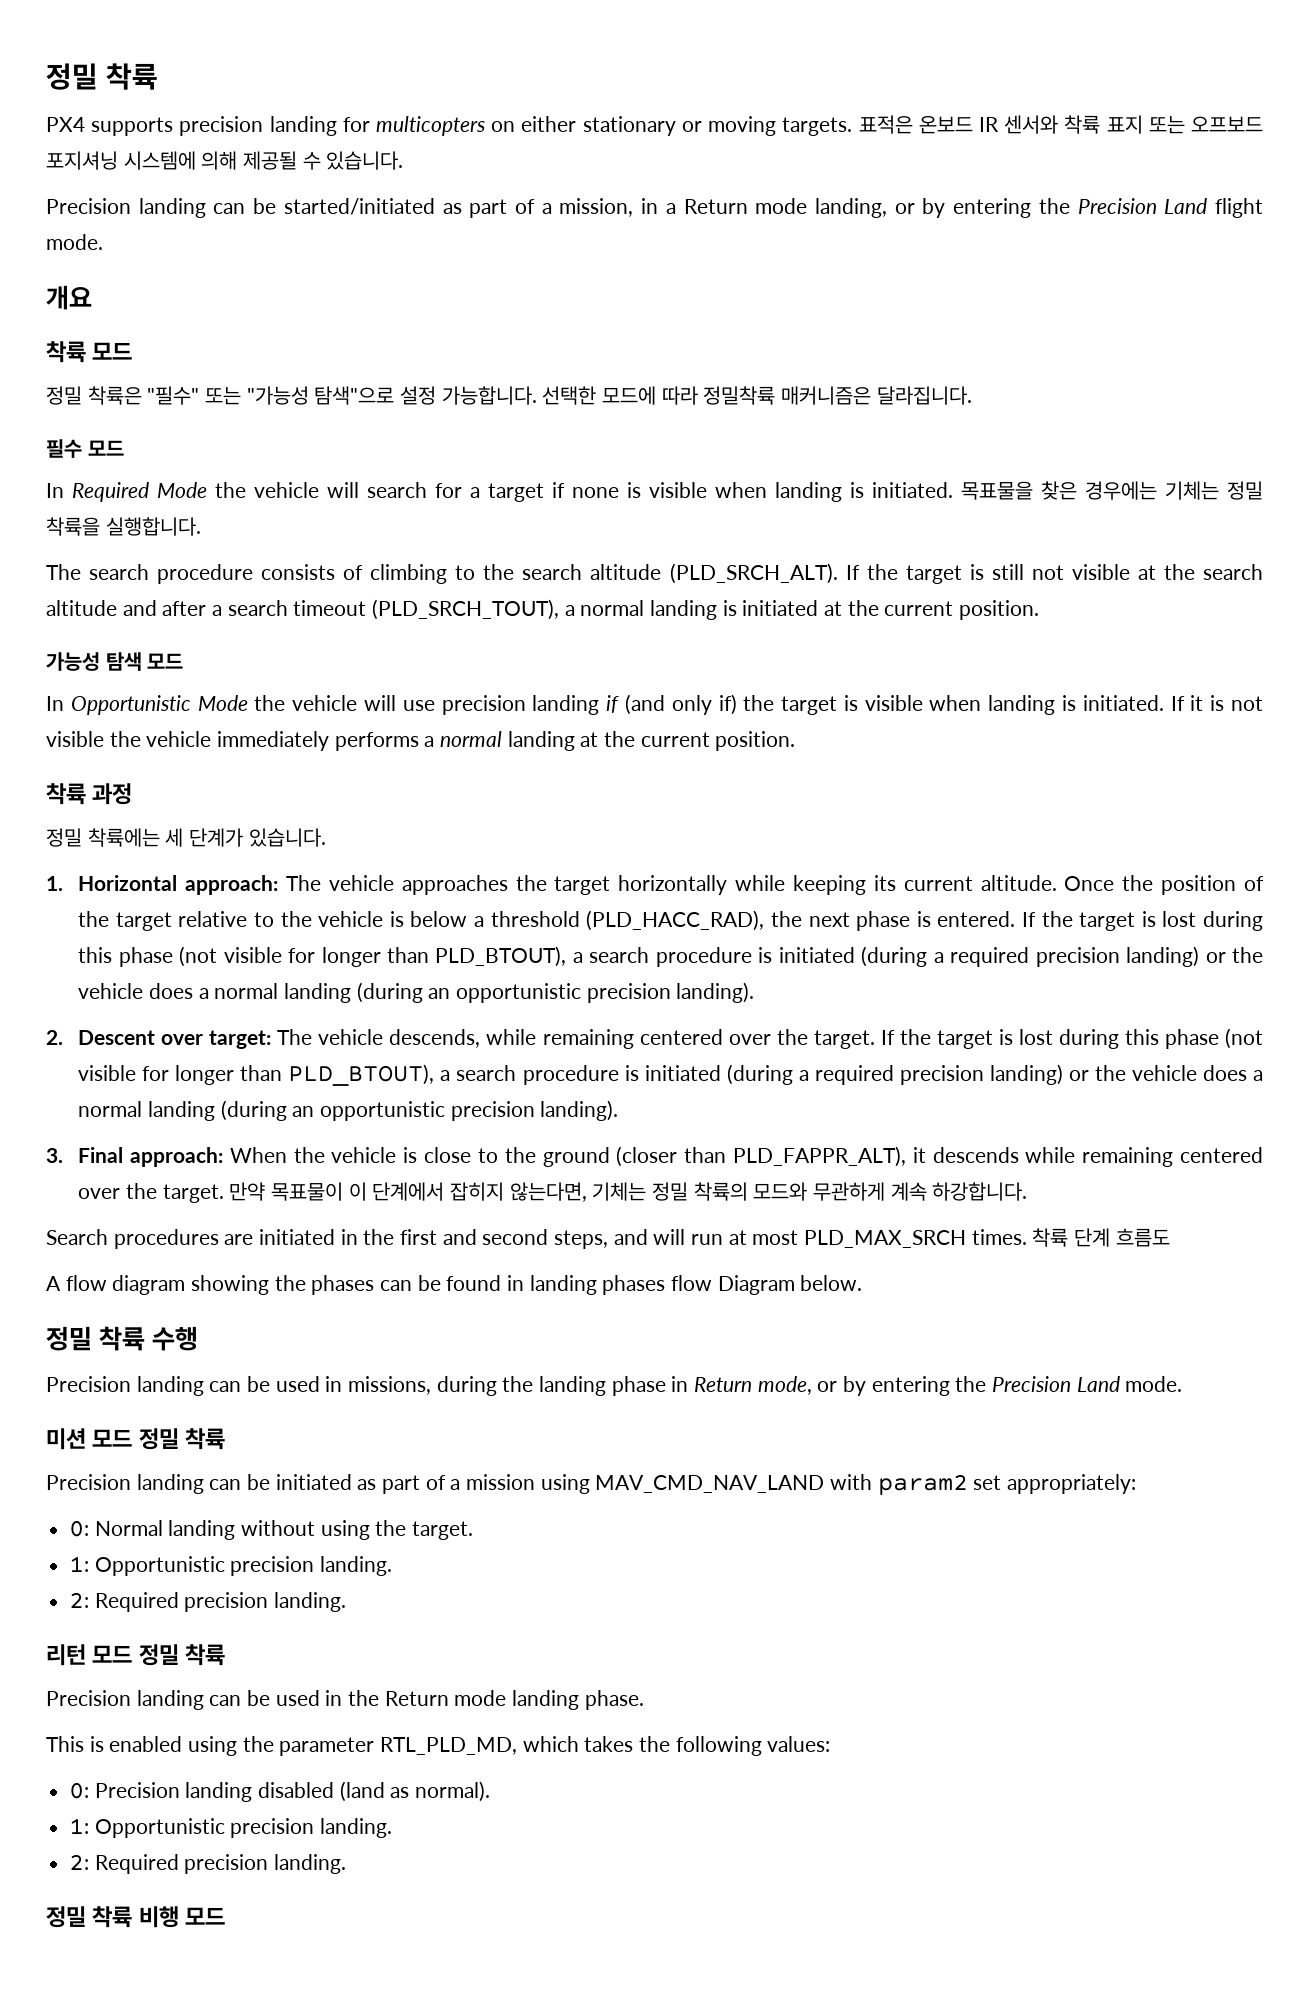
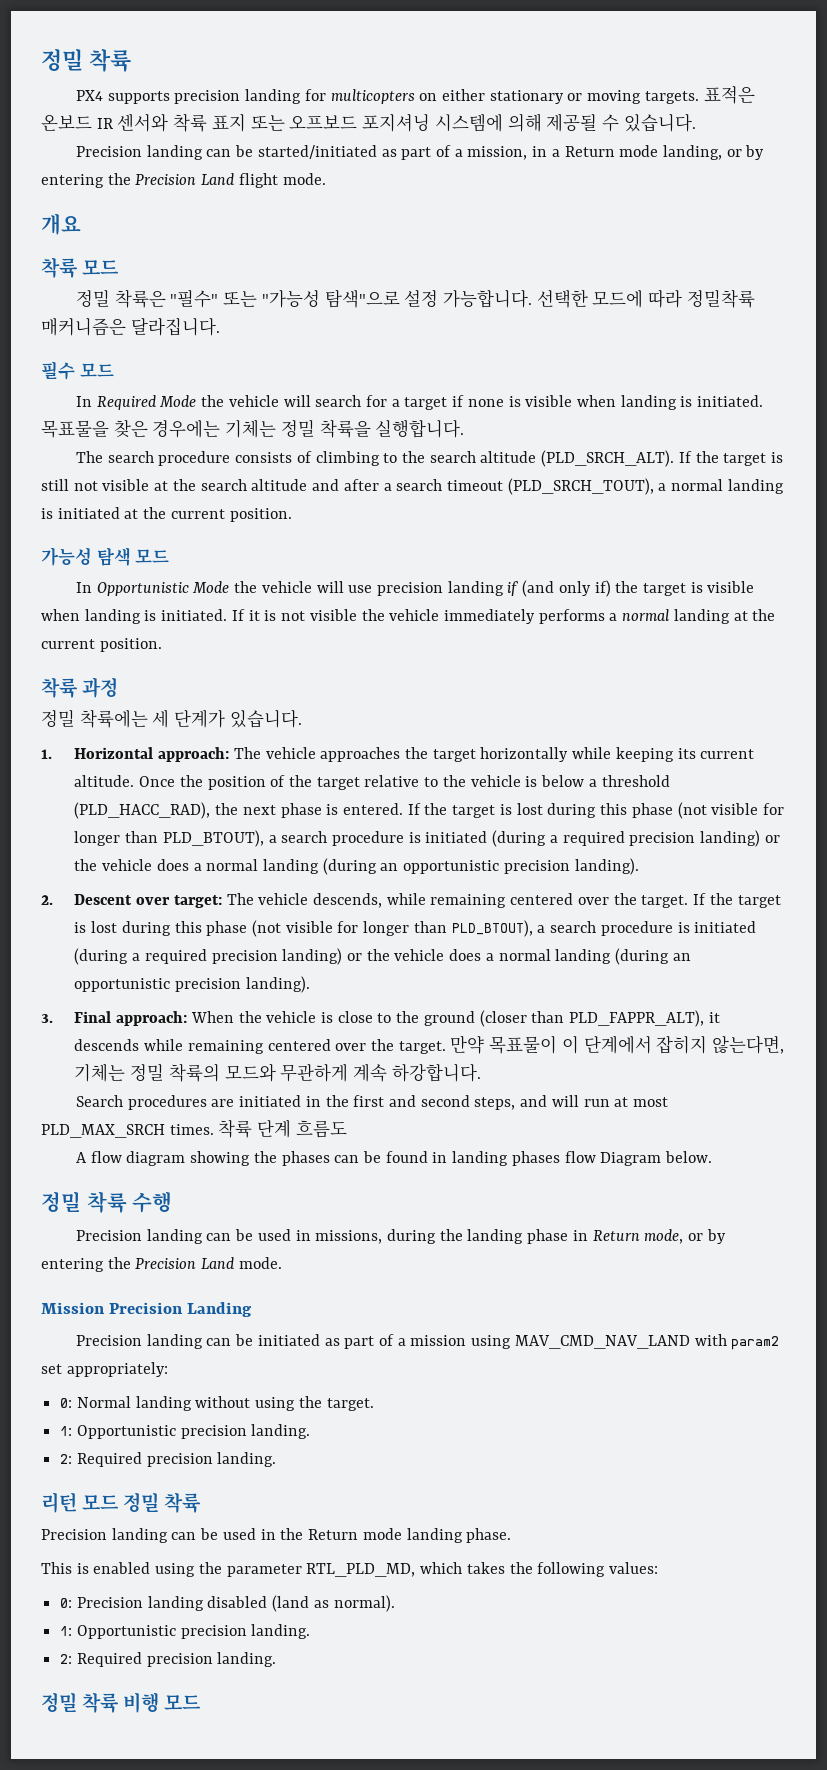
- 미션 모드 정밀 착륙
+ Mission Precision Landing

